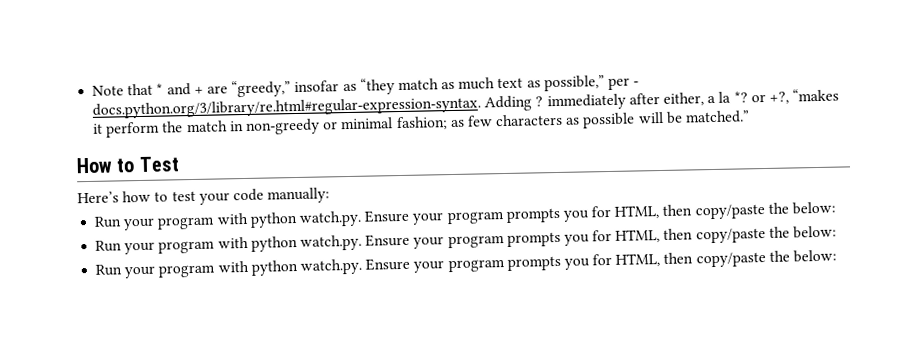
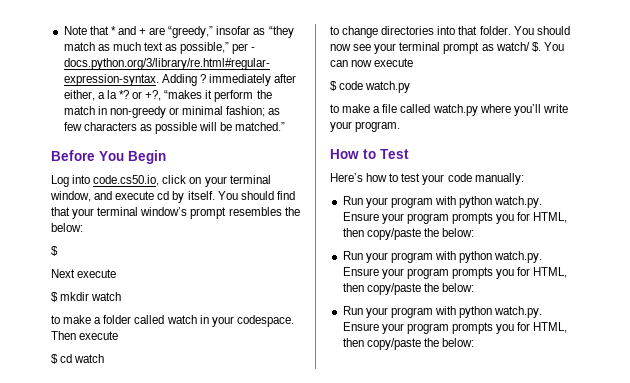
+ Before You Begin
+ Log into code.cs50.io, click on your terminal window, and execute cd by itself. You should find that your terminal window’s prompt resembles the below:
+ $
+ Next execute
+ $ mkdir watch
+ to make a folder called watch in your codespace. Then execute
+ $ cd watch
+ to change directories into that folder. You should now see your terminal prompt as watch/ $. You can now execute
+ $ code watch.py
+ to make a file called watch.py where you’ll write your program.

